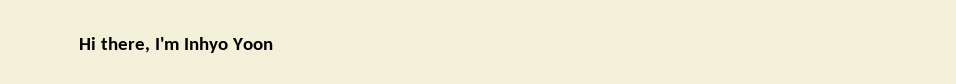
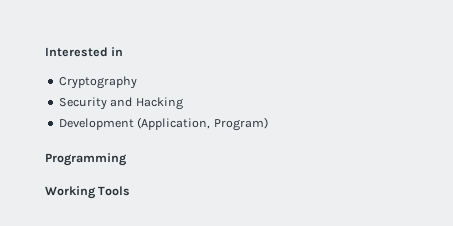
- Hi there, I'm Inhyo Yoon
+ Interested in
+ Cryptography
+ Security and Hacking
+ Development (Application, Program)
+ Programming
+ Working Tools

